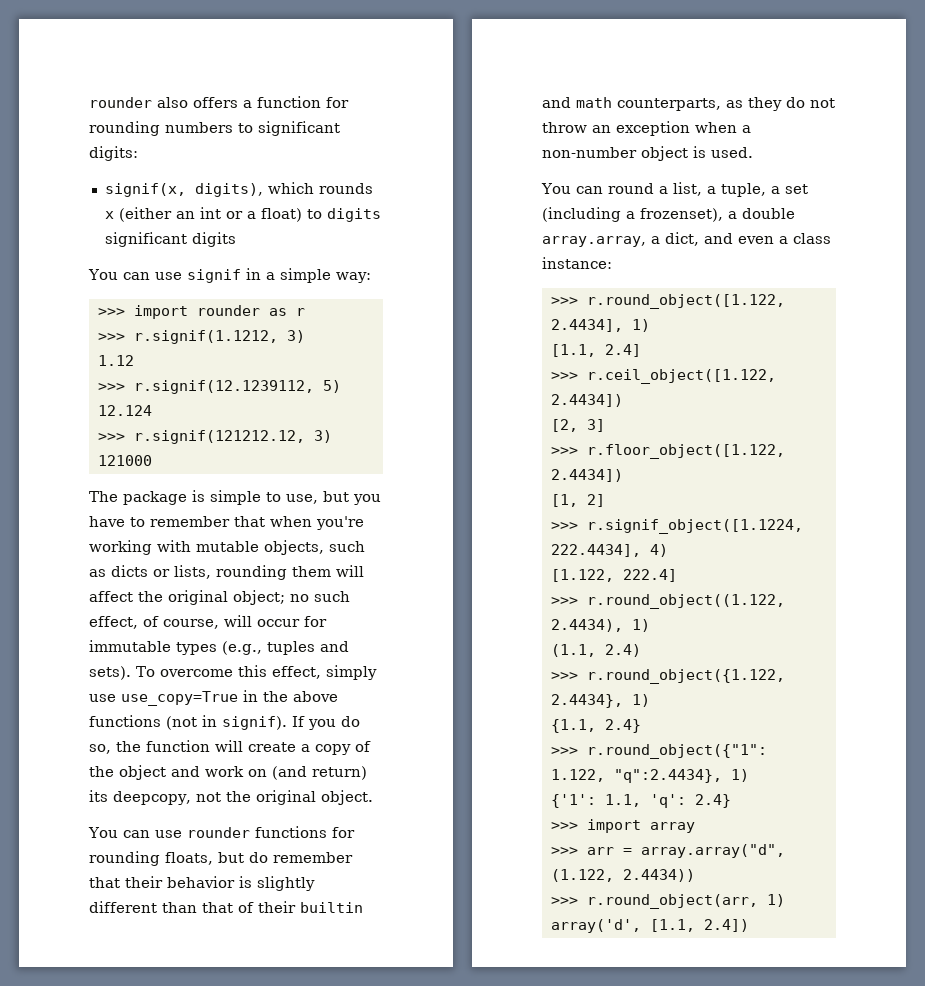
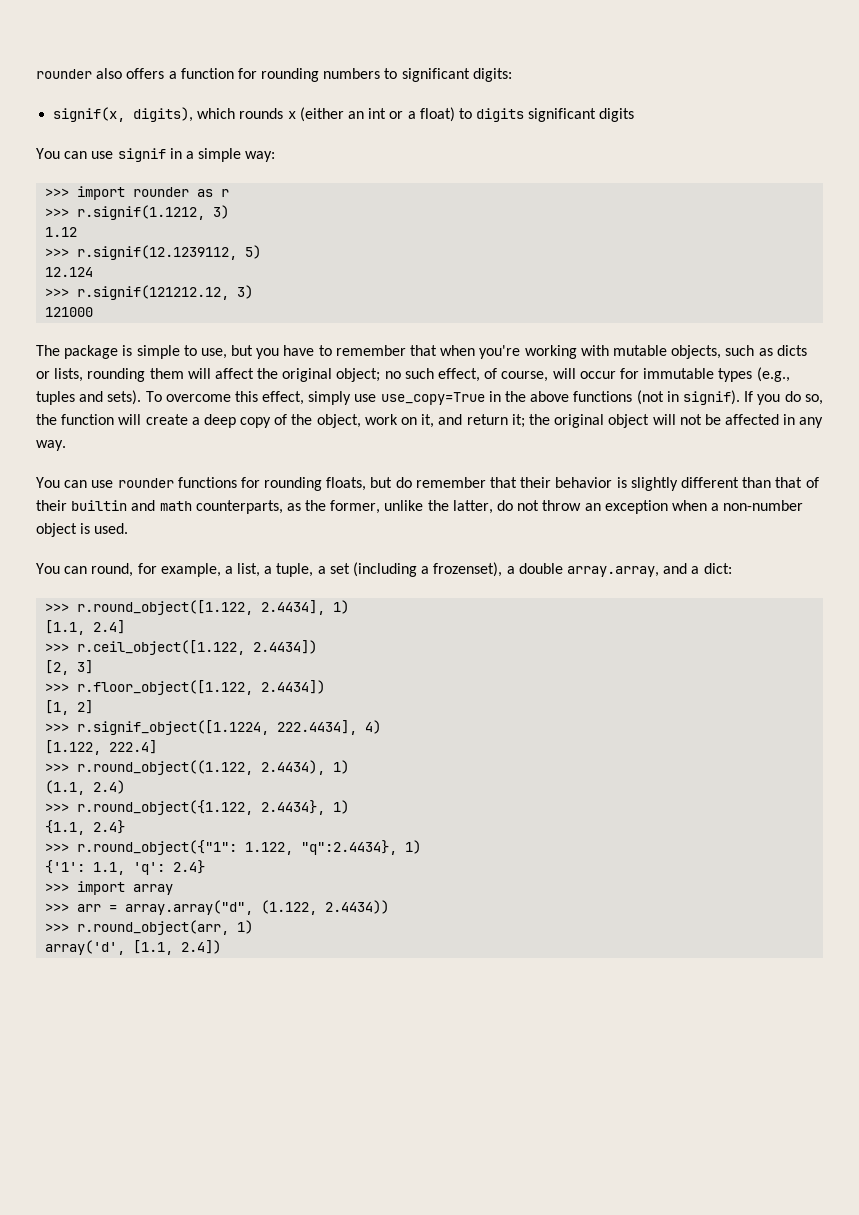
- If you do so, the function will create a copy of the object and work on (and return) its deepcopy, not the original object.
+ If you do so, the function will create a deep copy of the object, work on it, and return it; the original object will not be affected in any way.
- You can use rounder functions for rounding floats, but do remember that their behavior is slightly different than that of their builtin and math counterparts, as they do not throw an exception when a non-number object is used.
+ You can use rounder functions for rounding floats, but do remember that their behavior is slightly different than that of their builtin and math counterparts, as the former, unlike the latter, do not throw an exception when a non-number object is used.
- You can round a list, a tuple, a set (including a frozenset), a double array.array, a dict, and even a class instance:
+ You can round, for example, a list, a tuple, a set (including a frozenset), a double array.array, and a dict:

